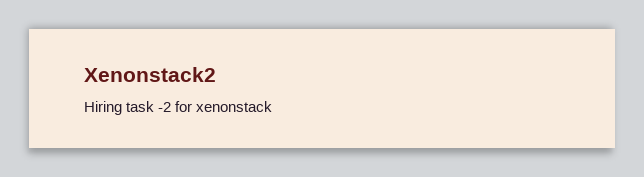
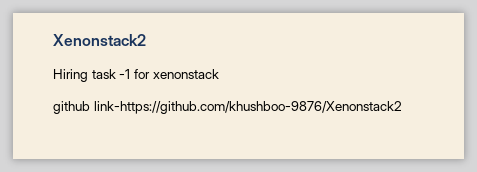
- Hiring task -2 for xenonstack
+ Hiring task -1 for xenonstack
+ github link-https://github.com/khushboo-9876/Xenonstack2

